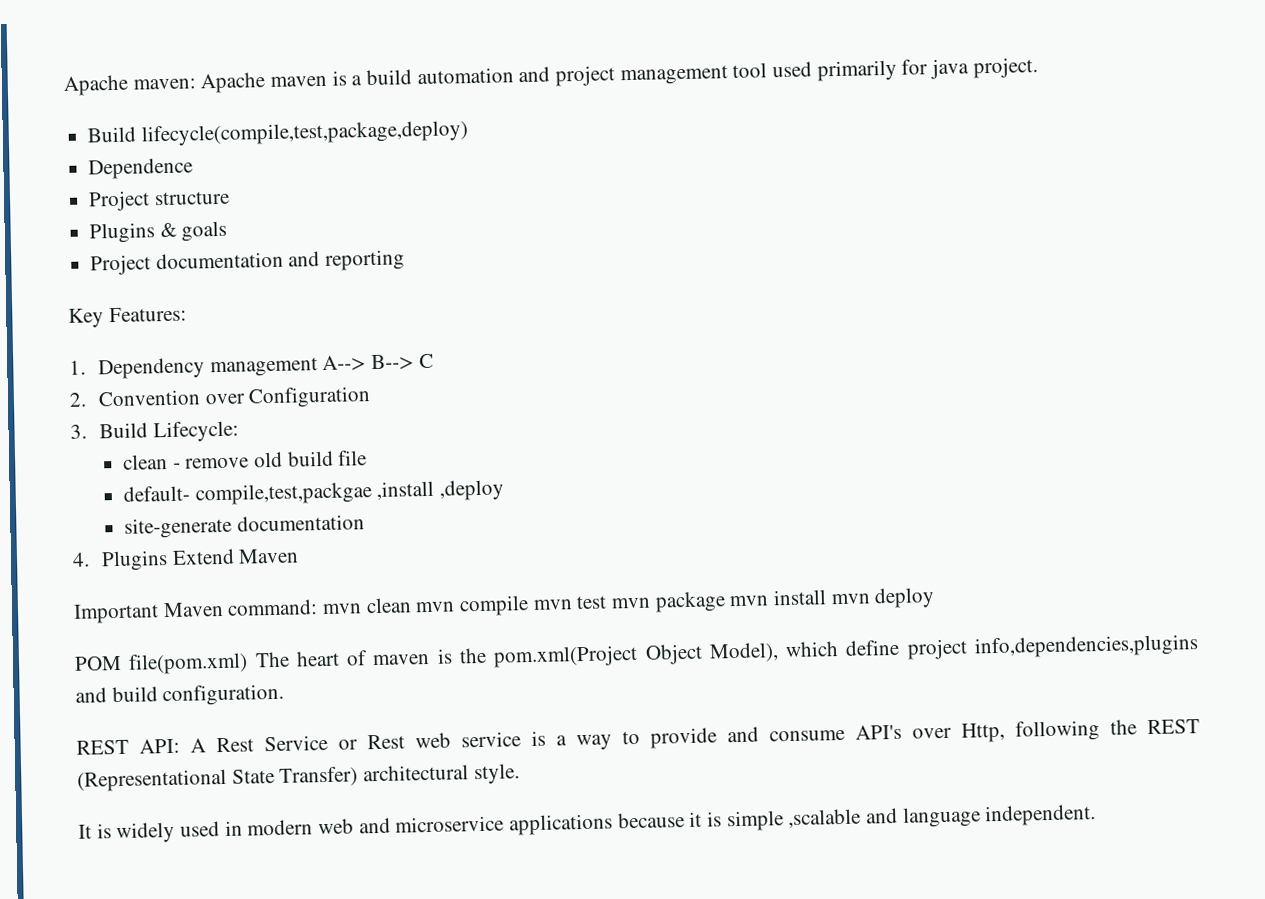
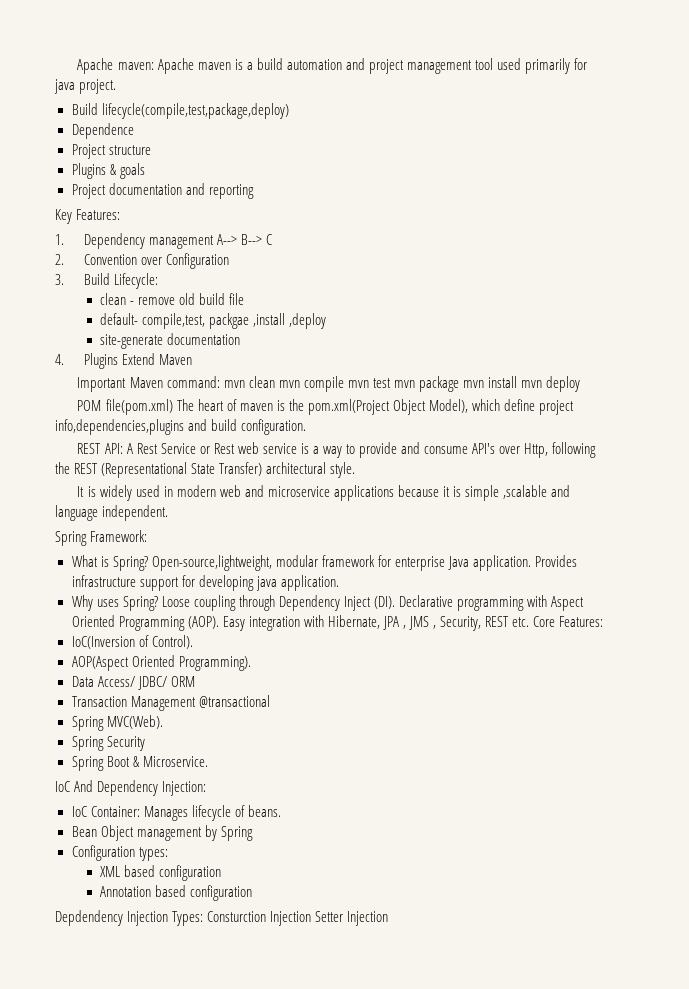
- default- compile,test,packgae ,install ,deploy
+ default- compile,test, packgae ,install ,deploy
+ Spring Framework:
+ What is Spring? Open-source,lightweight, modular framework for enterprise Java application. Provides infrastructure support for developing java application.
+ Why uses Spring? Loose coupling through Dependency Inject (DI). Declarative programming with Aspect Oriented Programming (AOP). Easy integration with Hibernate, JPA , JMS , Security, REST etc. Core Features:
+ IoC(Inversion of Control).
+ AOP(Aspect Oriented Programming).
+ Data Access/ JDBC/ ORM
+ Transaction Management @transactional
+ Spring MVC(Web).
+ Spring Security
+ Spring Boot & Microservice.
+ IoC And Dependency Injection:
+ IoC Container: Manages lifecycle of beans.
+ Bean Object management by Spring
+ Configuration types:
+ XML based configuration
+ Annotation based configuration
+ Depdendency Injection Types: Consturction Injection Setter Injection

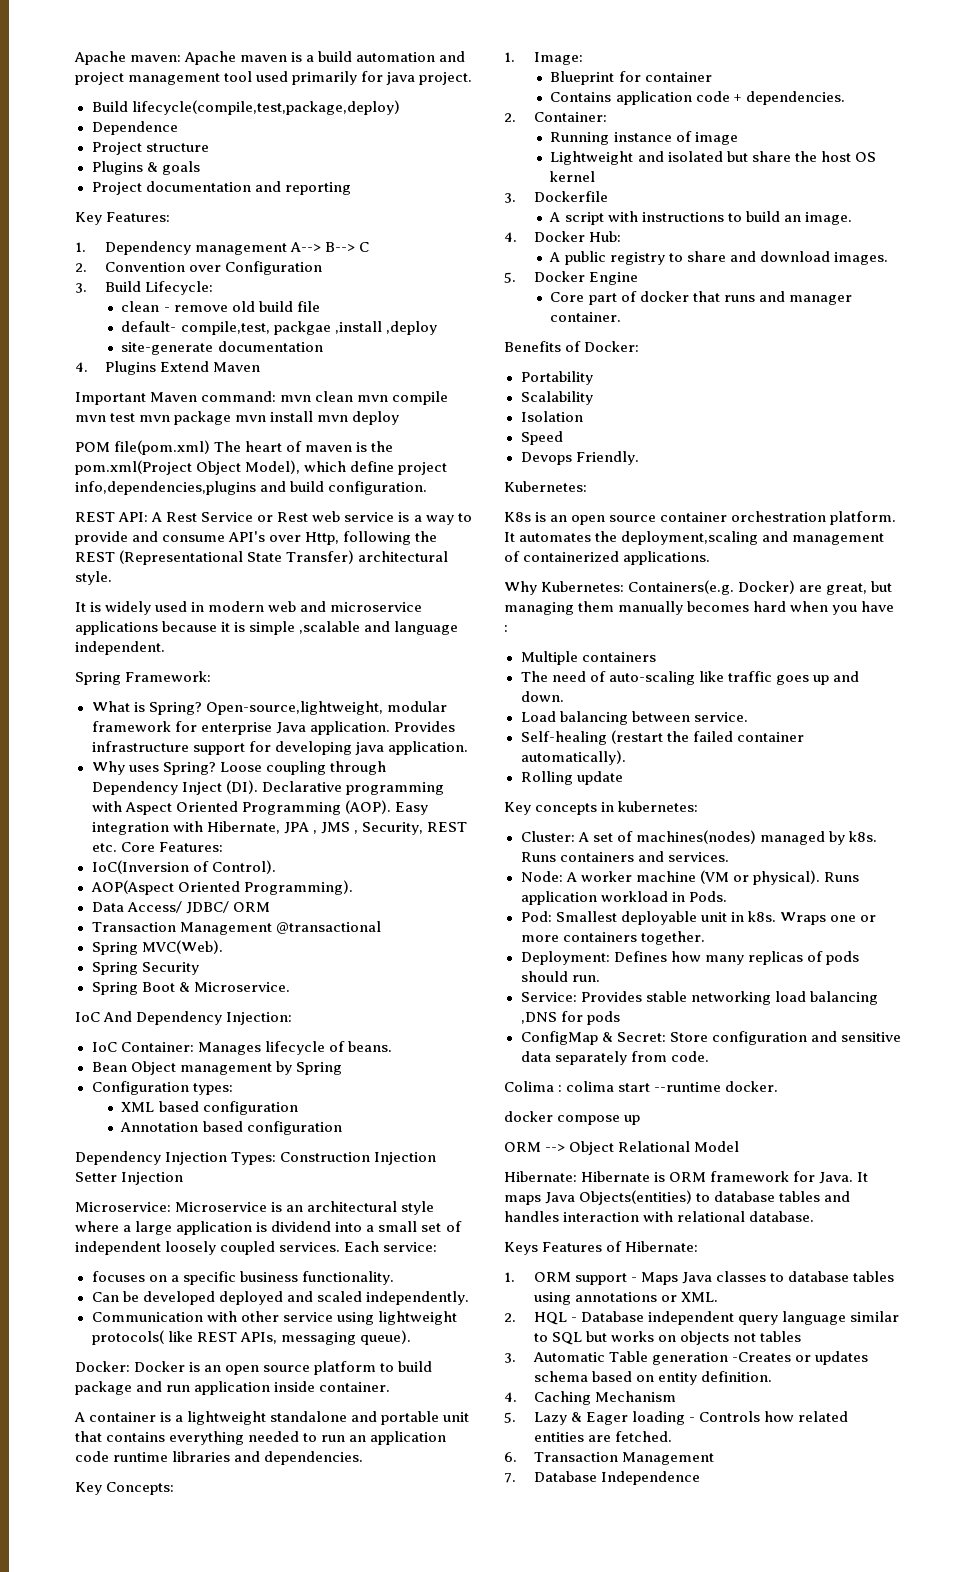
- Depdendency Injection Types: Consturction Injection Setter Injection
+ Dependency Injection Types: Construction Injection Setter Injection
+ Microservice: Microservice is an architectural style where a large application is dividend into a small set of independent loosely coupled services. Each service:
+ focuses on a specific business functionality.
+ Can be developed deployed and scaled independently.
+ Communication with other service using lightweight protocols( like REST APIs, messaging queue).
+ Docker: Docker is an open source platform to build package and run application inside container.
+ A container is a lightweight standalone and portable unit that contains everything needed to run an application code runtime libraries and dependencies.
+ Key Concepts:
+ 1. Image:
+ Blueprint for container
+ Contains application code + dependencies.
+ 2. Container:
+ Running instance of image
+ Lightweight and isolated but share the host OS kernel
+ 3. Dockerfile
+ A script with instructions to build an image.
+ 4. Docker Hub:
+ A public registry to share and download images.
+ 5. Docker Engine
+ Core part of docker that runs and manager container.
+ Benefits of Docker:
+ Portability
+ Scalability
+ Isolation
+ Speed
+ Devops Friendly.
+ Kubernetes:
+ K8s is an open source container orchestration platform. It automates the deployment,scaling and management of containerized applications.
+ Why Kubernetes: Containers(e.g. Docker) are great, but managing them manually becomes hard when you have :
+ Multiple containers
+ The need of auto-scaling like traffic goes up and down.
+ Load balancing between service.
+ Self-healing (restart the failed container automatically).
+ Rolling update
+ Key concepts in kubernetes:
+ Cluster: A set of machines(nodes) managed by k8s. Runs containers and services.
+ Node: A worker machine (VM or physical). Runs application workload in Pods.
+ Pod: Smallest deployable unit in k8s. Wraps one or more containers together.
+ Deployment: Defines how many replicas of pods should run.
+ Service: Provides stable networking load balancing ,DNS for pods
+ ConfigMap & Secret: Store configuration and sensitive data separately from code.
+ Colima : colima start --runtime docker.
+ docker compose up
+ ORM --> Object Relational Model
+ Hibernate: Hibernate is ORM framework for Java. It maps Java Objects(entities) to database tables and handles interaction with relational database.
+ Keys Features of Hibernate:
+ 1. ORM support - Maps Java classes to database tables using annotations or XML.
+ 2. HQL - Database independent query language similar to SQL but works on objects not tables
+ 3. Automatic Table generation -Creates or updates schema based on entity definition.
+ 4. Caching Mechanism
+ 5. Lazy & Eager loading - Controls how related entities are fetched.
+ 6. Transaction Management
+ 7. Database Independence

